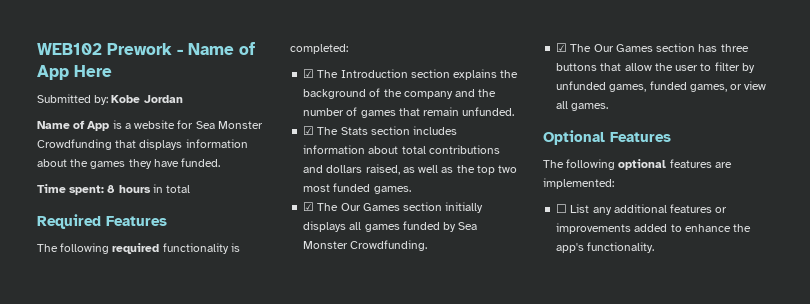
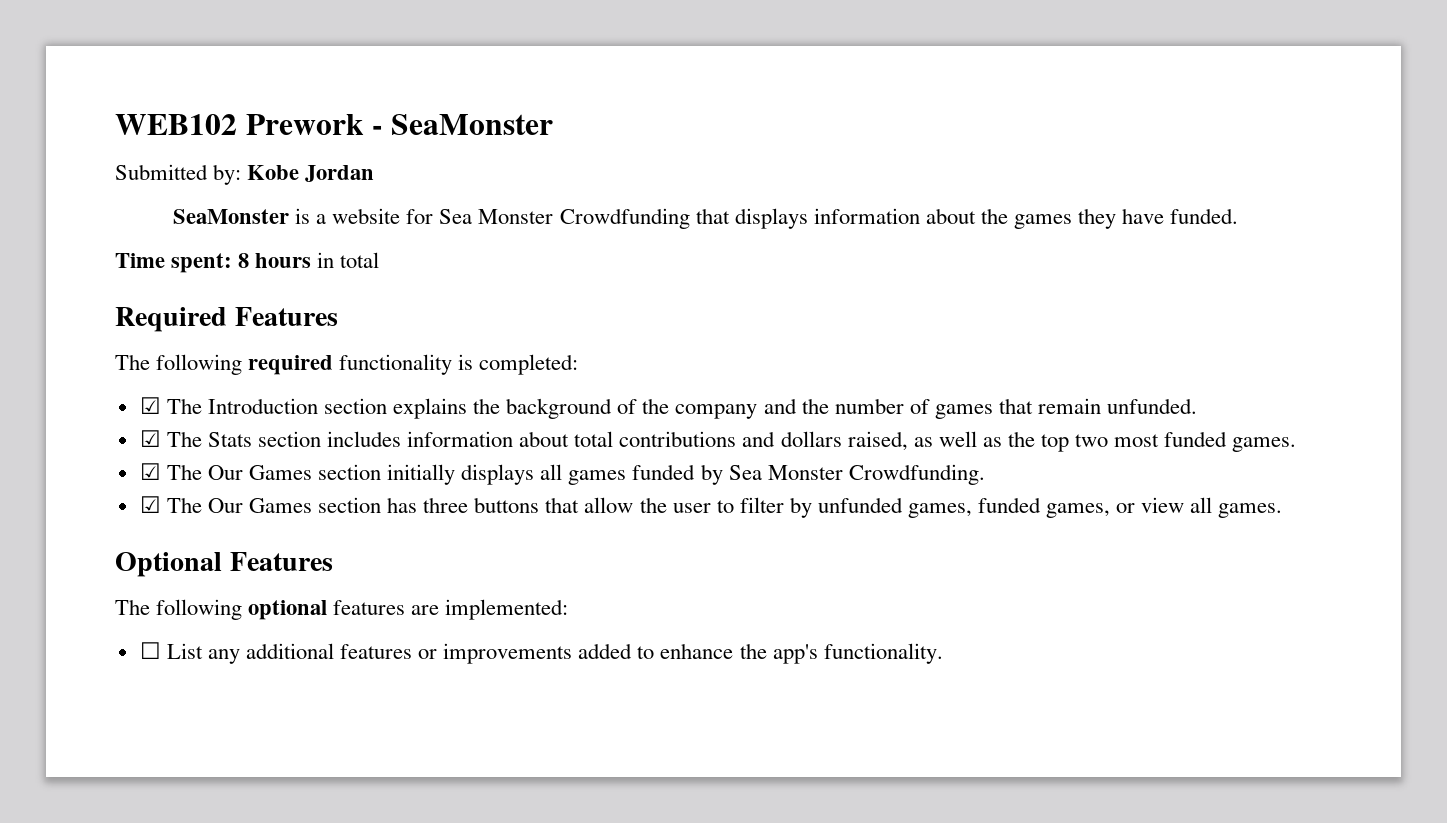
- WEB102 Prework - Name of App Here
+ WEB102 Prework - SeaMonster
- Name of App is a website for Sea Monster Crowdfunding that displays information about the games they have funded.
+ SeaMonster is a website for Sea Monster Crowdfunding that displays information about the games they have funded.

